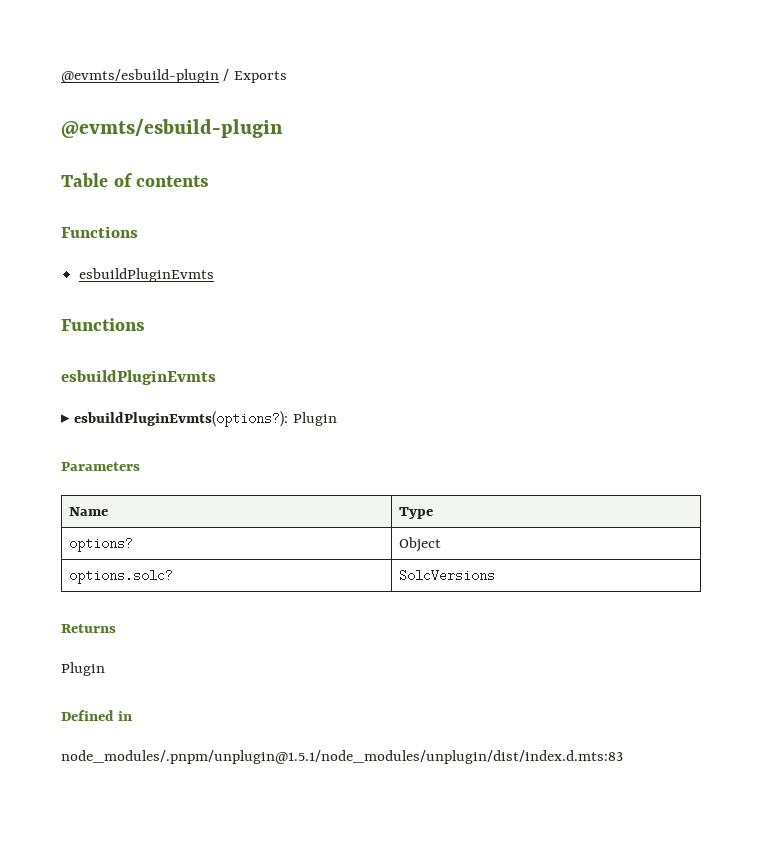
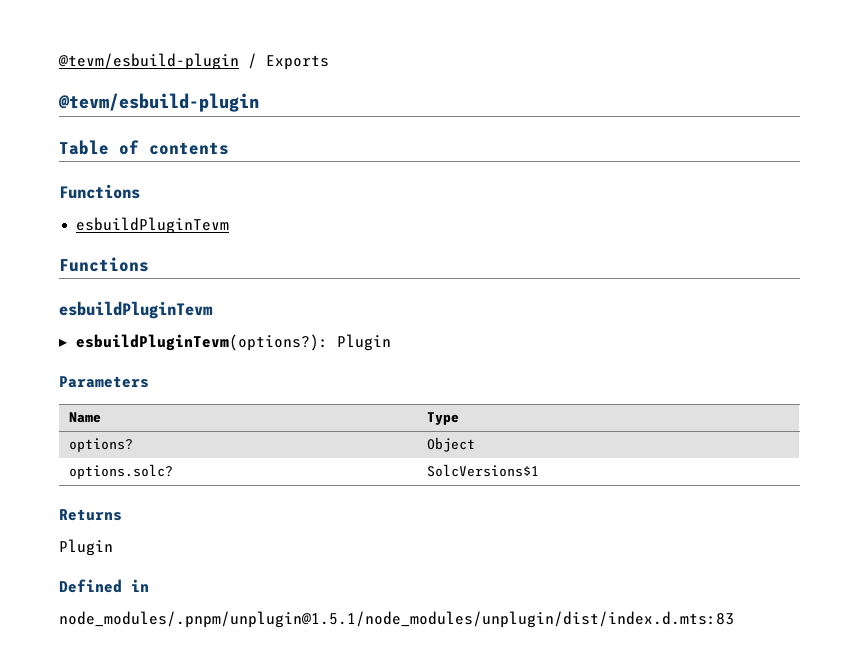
- @evmts/esbuild-plugin / Exports
- @evmts/esbuild-plugin
+ @tevm/esbuild-plugin / Exports
+ @tevm/esbuild-plugin
  Table of contents
  Functions
- esbuildPluginEvmts
+ esbuildPluginTevm
  Functions
- esbuildPluginEvmts
+ esbuildPluginTevm
- ▸ esbuildPluginEvmts(options?): Plugin
+ ▸ esbuildPluginTevm(options?): Plugin
- options.solc? | SolcVersions
+ options.solc? | SolcVersions$1

